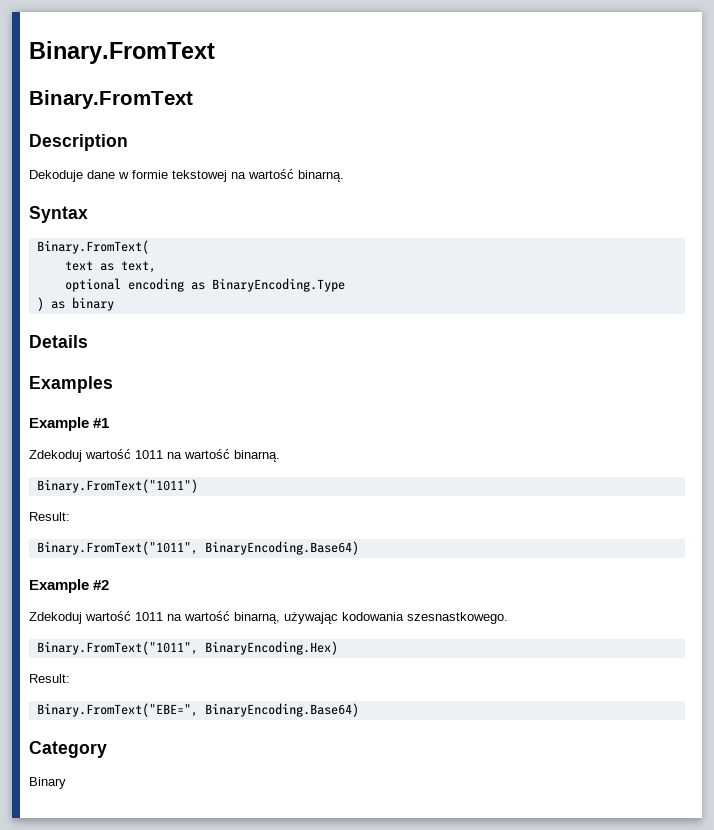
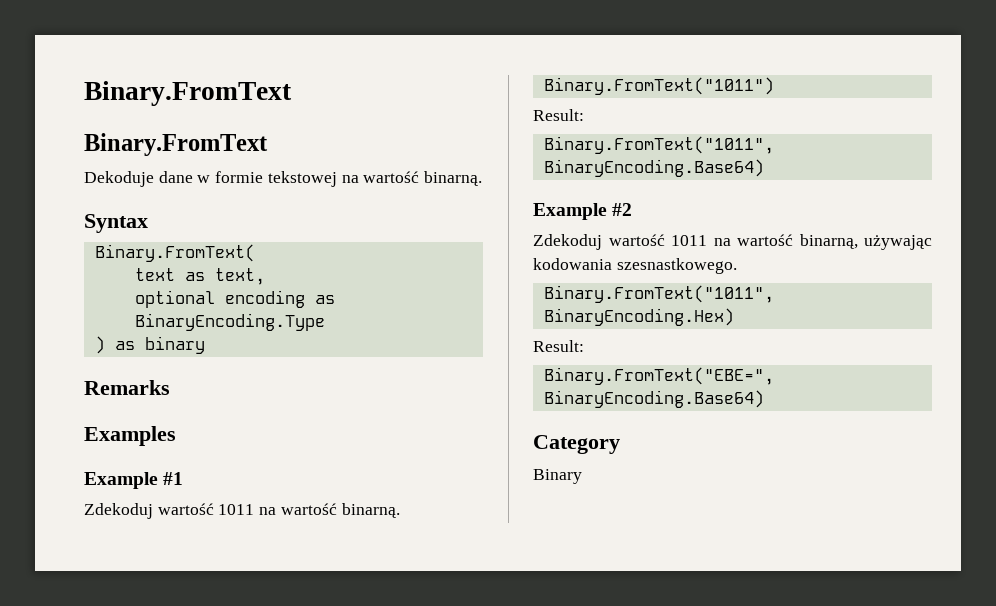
- Description
- Details
+ Remarks

